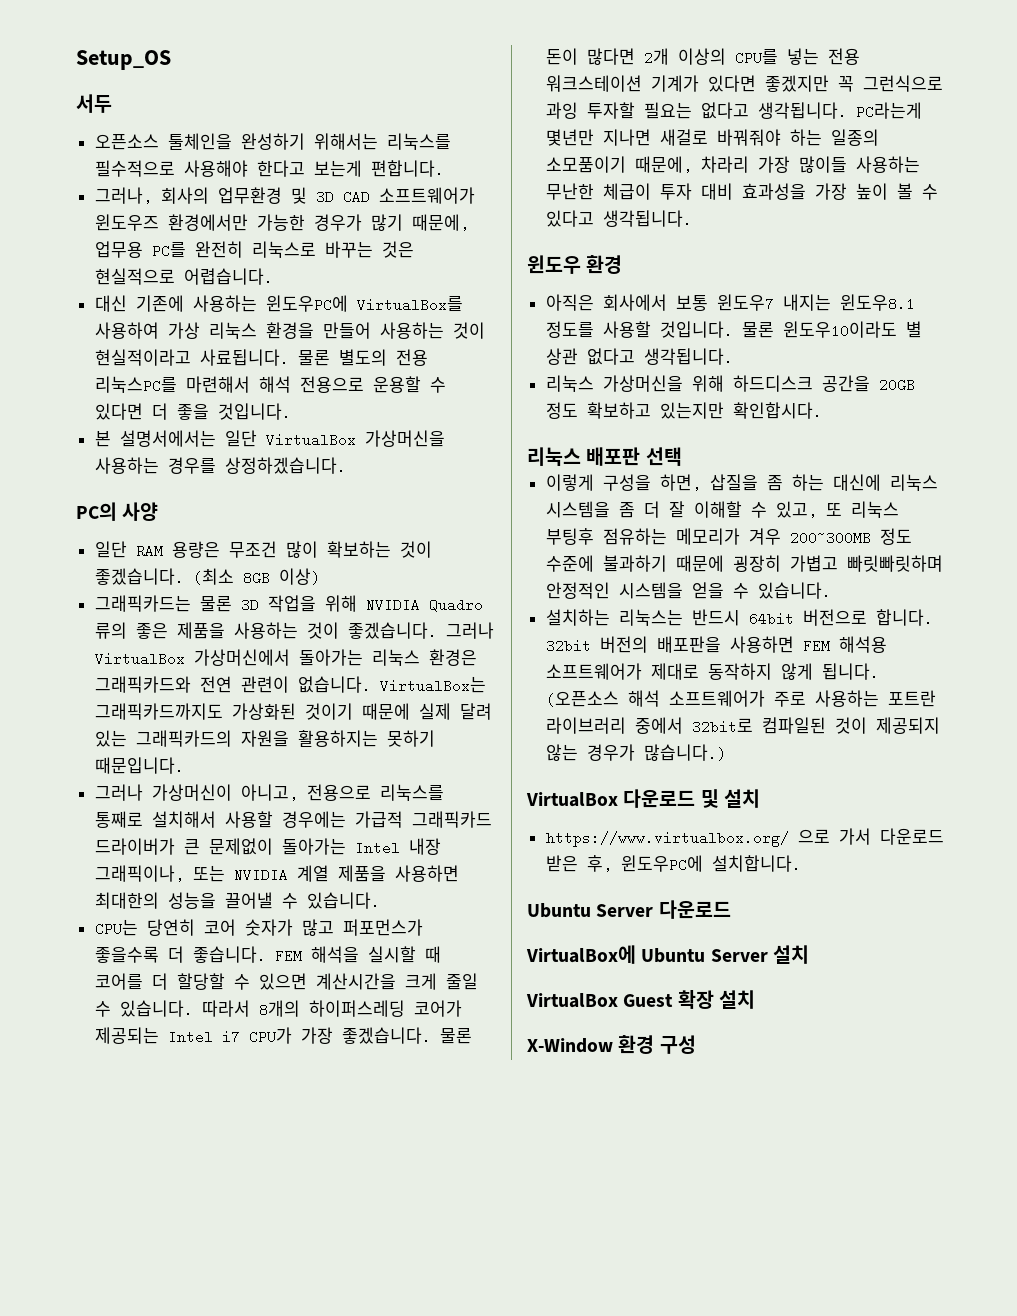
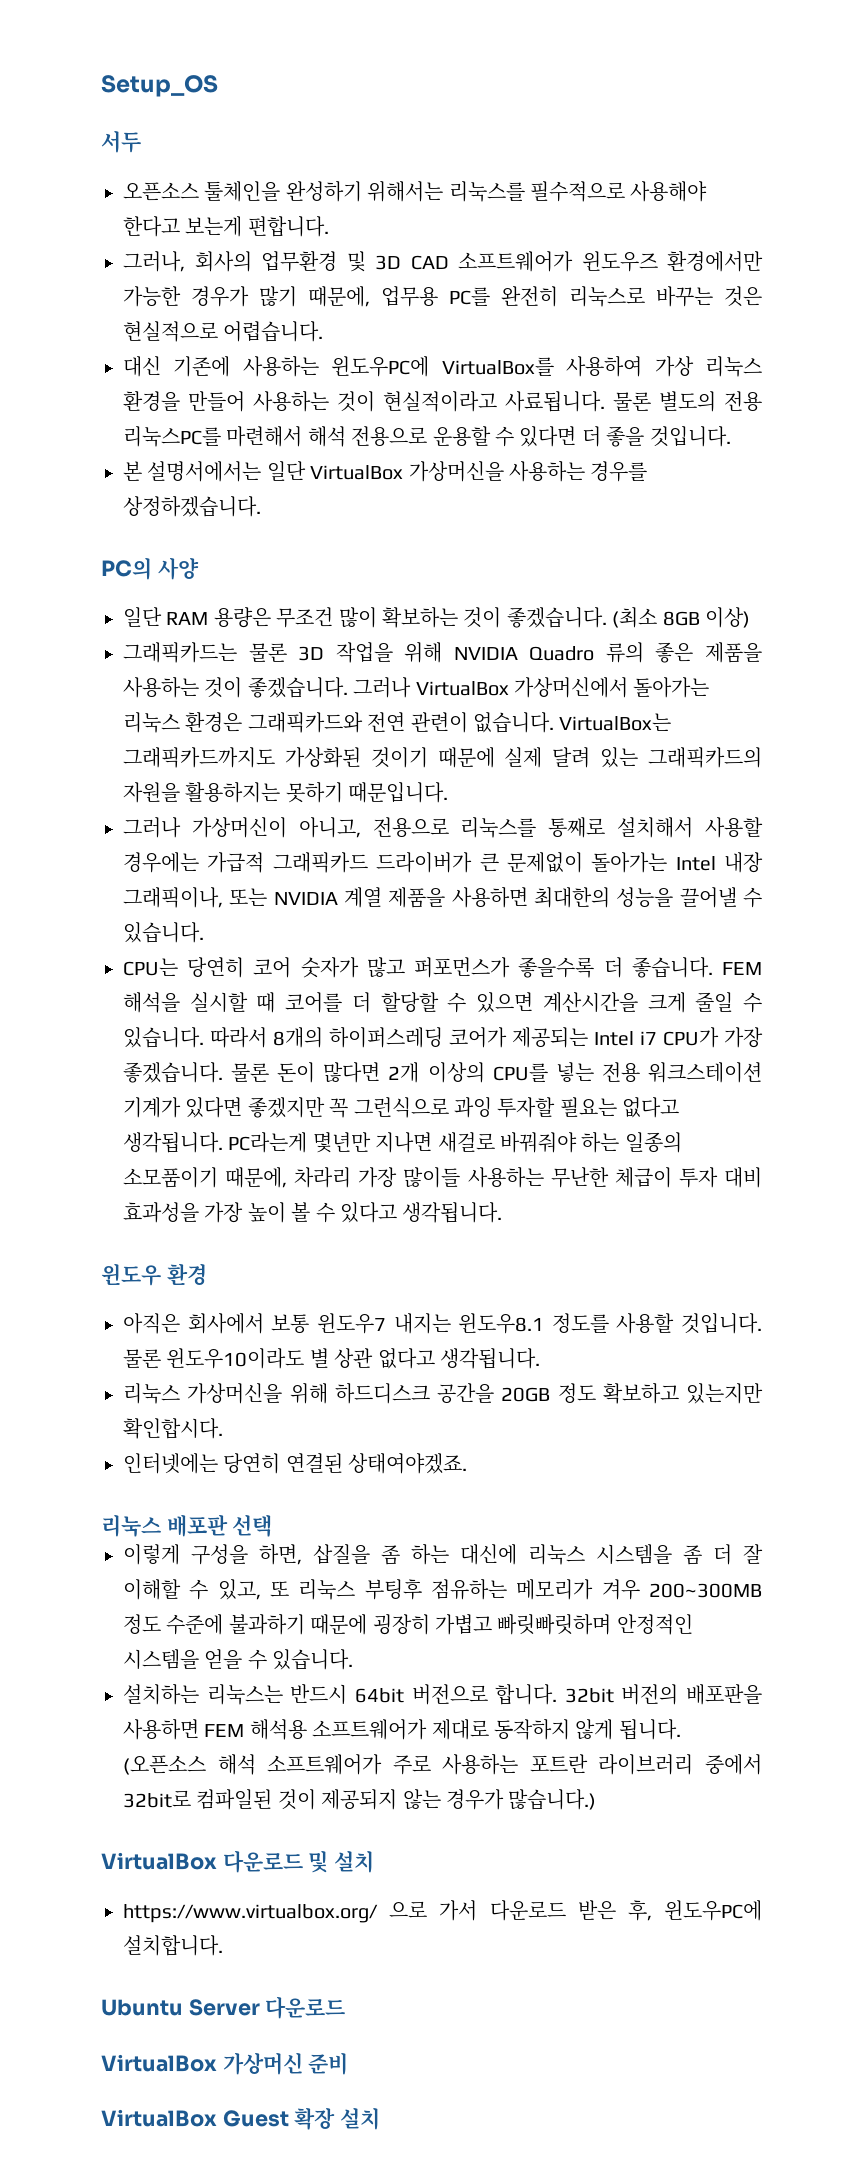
+ 인터넷에는 당연히 연결된 상태여야겠죠.
- VirtualBox에 Ubuntu Server 설치
+ VirtualBox 가상머신 준비
- X-Window 환경 구성

